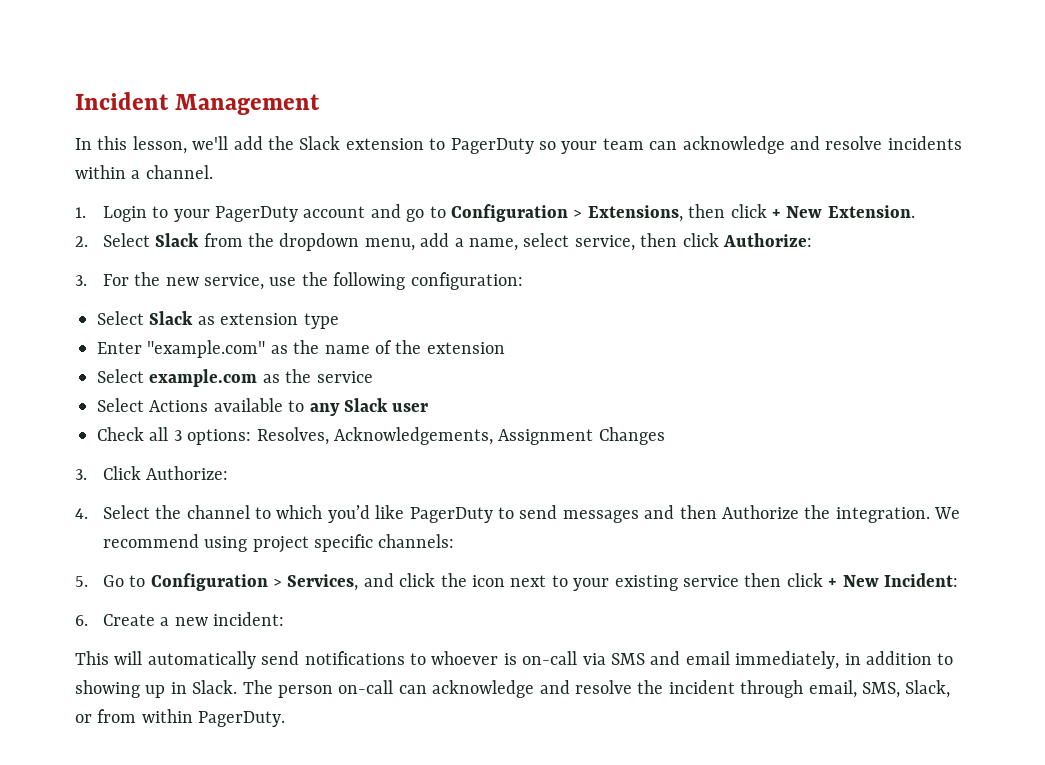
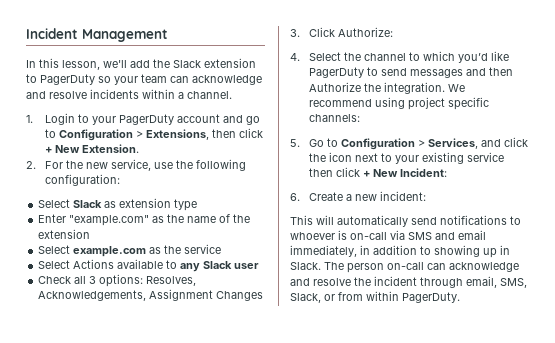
- 2. Select Slack from the dropdown menu, add a name, select service, then click Authorize:
- 3. For the new service, use the following configuration:
+ 2. For the new service, use the following configuration:

